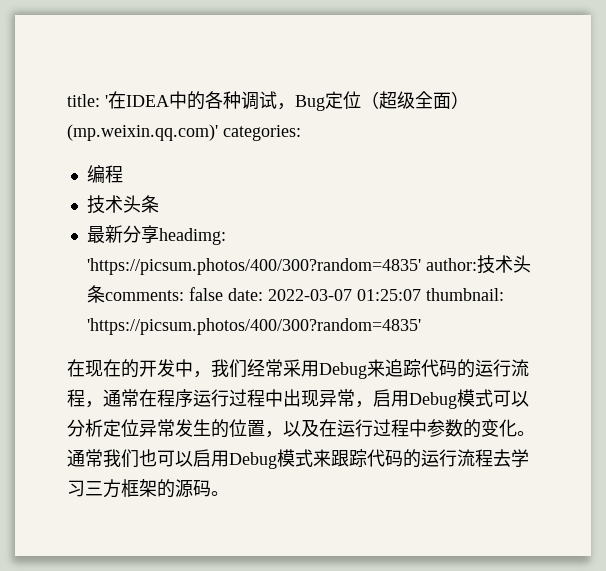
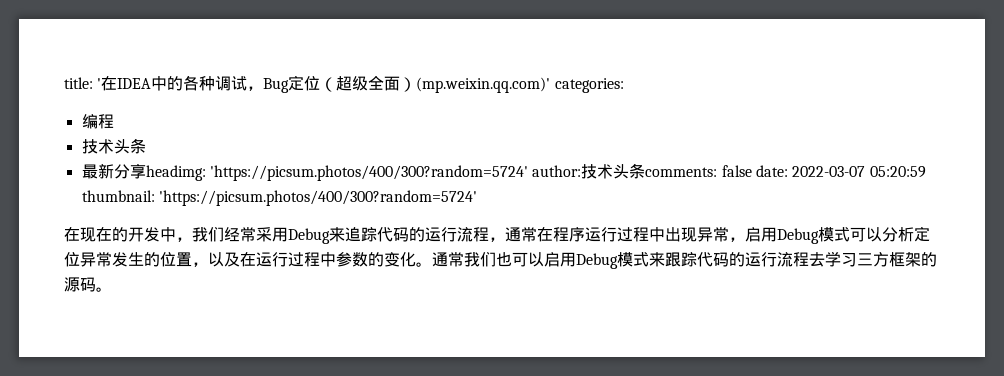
- 最新分享headimg: 'https://picsum.photos/400/300?random=4835' author:技术头条comments: false date: 2022-03-07 01:25:07 thumbnail: 'https://picsum.photos/400/300?random=4835'
+ 最新分享headimg: 'https://picsum.photos/400/300?random=5724' author:技术头条comments: false date: 2022-03-07 05:20:59 thumbnail: 'https://picsum.photos/400/300?random=5724'

